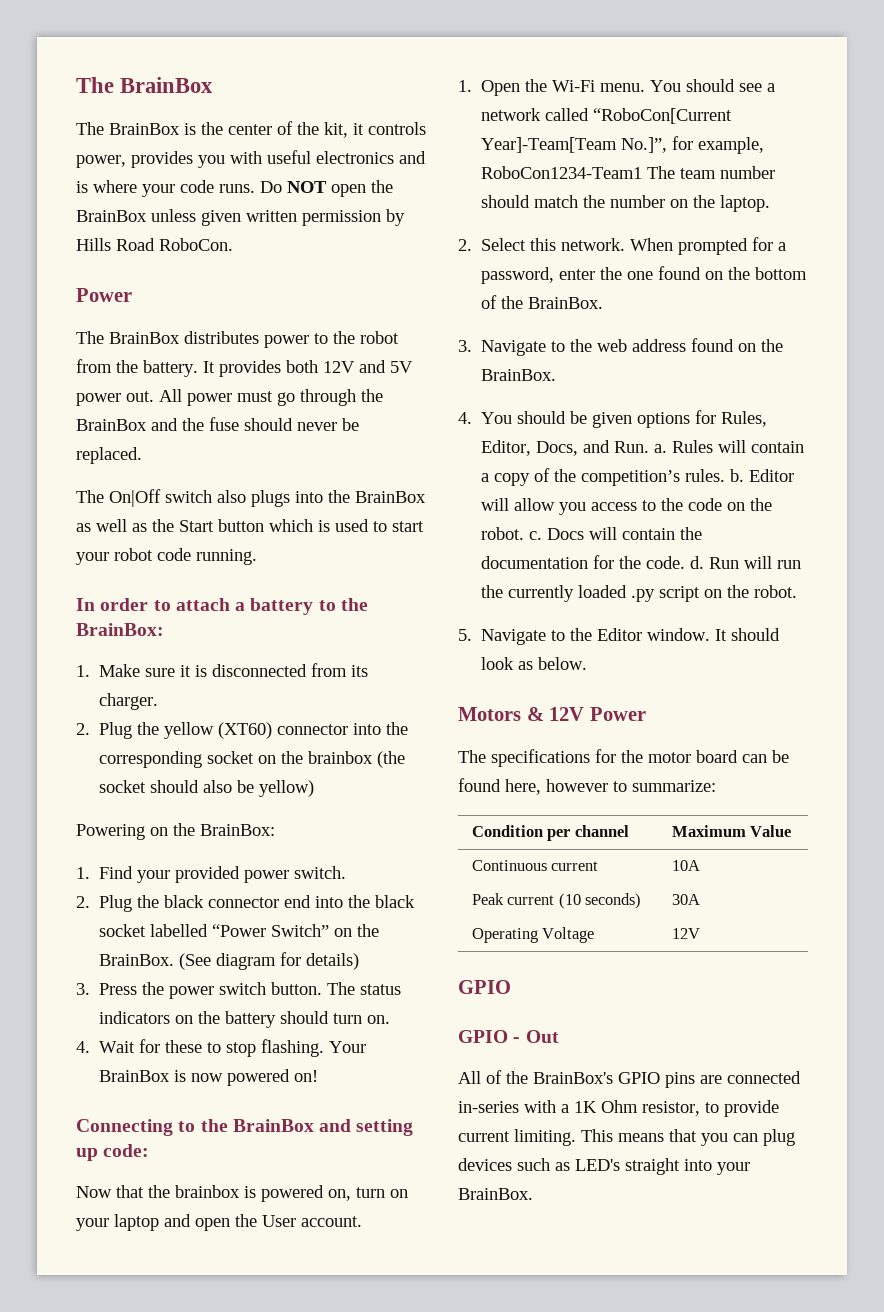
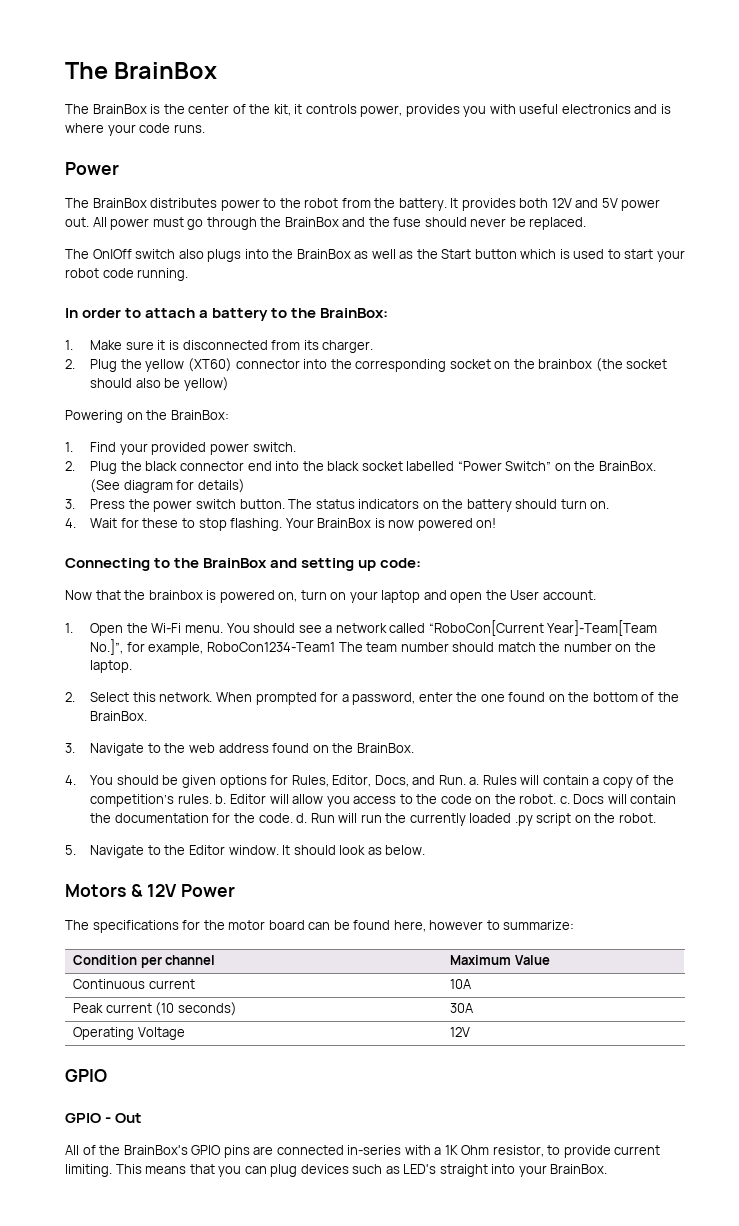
- Do NOT open the BrainBox unless given written permission by Hills Road RoboCon.

